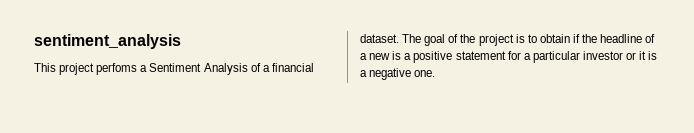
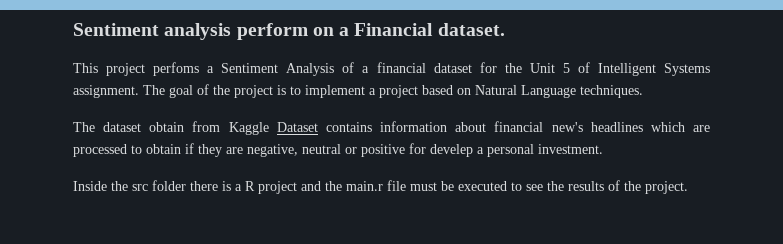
- sentiment_analysis
+ Sentiment analysis perform on a Financial dataset.
- This project perfoms a Sentiment Analysis of a financial dataset.
+ This project perfoms a Sentiment Analysis of a financial dataset for the Unit 5 of Intelligent Systems assignment.
- The goal of the project is to obtain if the headline of a new is a positive statement for a particular investor or it is a negative one.
+ The goal of the project is to implement a project based on Natural Language techniques.
+ The dataset obtain from Kaggle Dataset contains information about financial new's headlines which are processed to obtain if they are negative, neutral or positive for develep a personal investment.
+ Inside the src folder there is a R project and the main.r file must be executed to see the results of the project.

